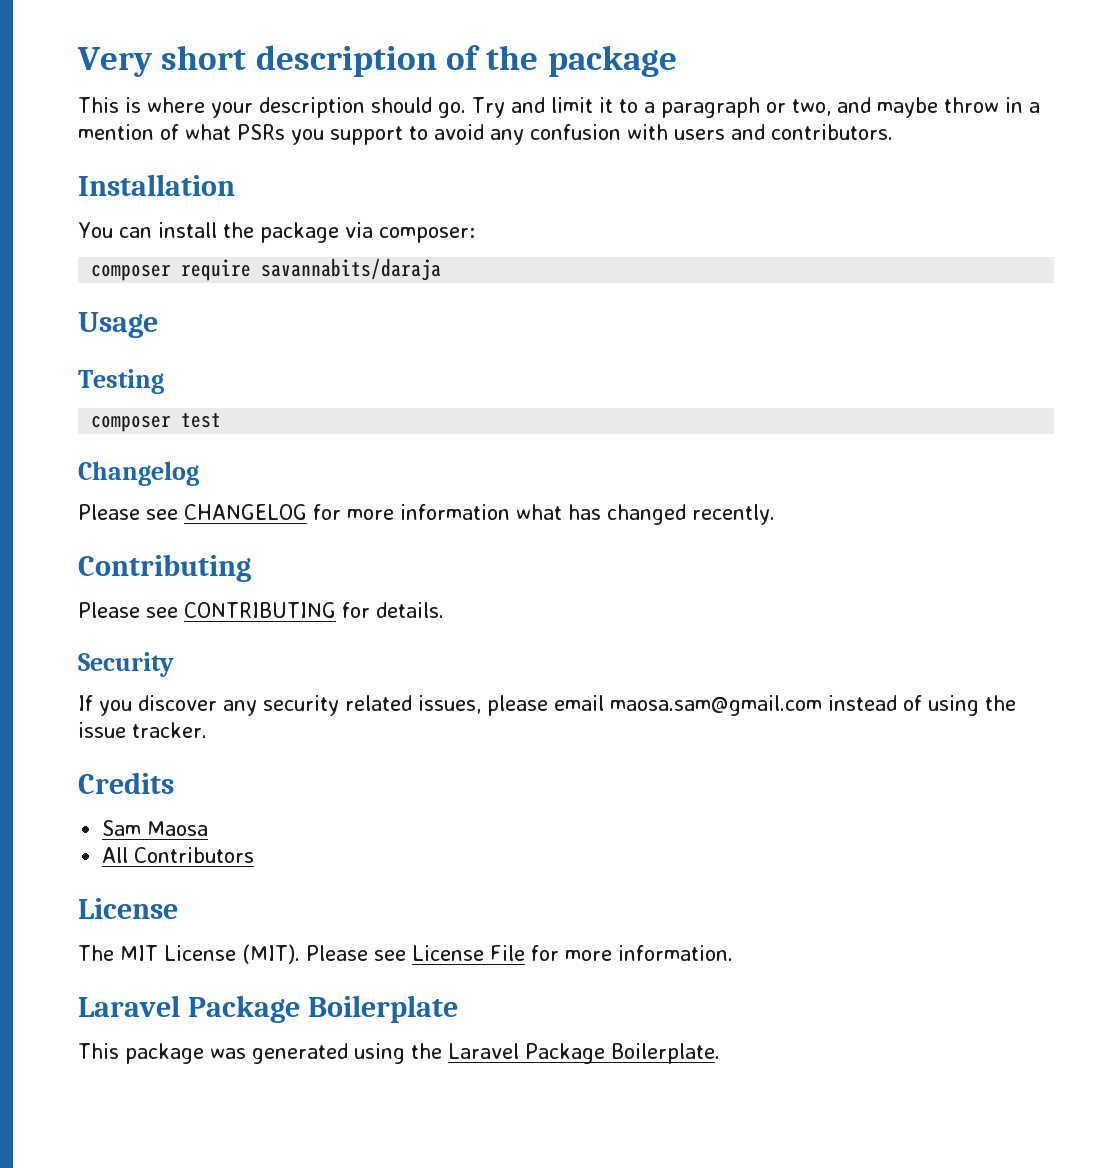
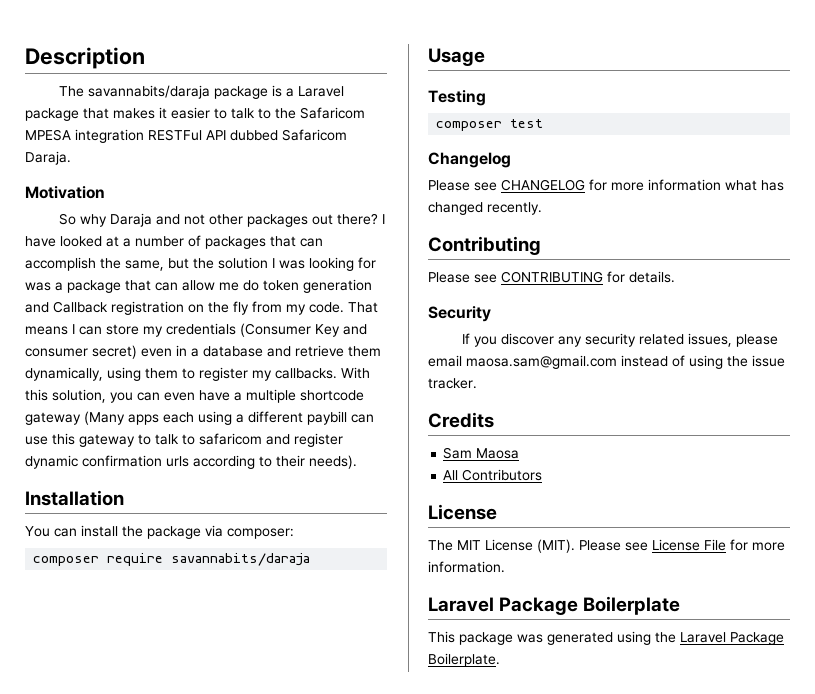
- Very short description of the package
- This is where your description should go. Try and limit it to a paragraph or two, and maybe throw in a mention of what PSRs you support to avoid any confusion with users and contributors.
+ Description
+ The savannabits/daraja package is a Laravel package that makes it easier to talk to the Safaricom MPESA integration RESTFul API dubbed Safaricom Daraja.
+ Motivation
+ So why Daraja and not other packages out there? I have looked at a number of packages that can accomplish the same, but the solution I was looking for was a package that can allow me do token generation and Callback registration on the fly from my code. That means I can store my credentials (Consumer Key and consumer secret) even in a database and retrieve them dynamically, using them to register my callbacks. With this solution, you can even have a multiple shortcode gateway (Many apps each using a different paybill can use this gateway to talk to safaricom and register dynamic confirmation urls according to their needs).

